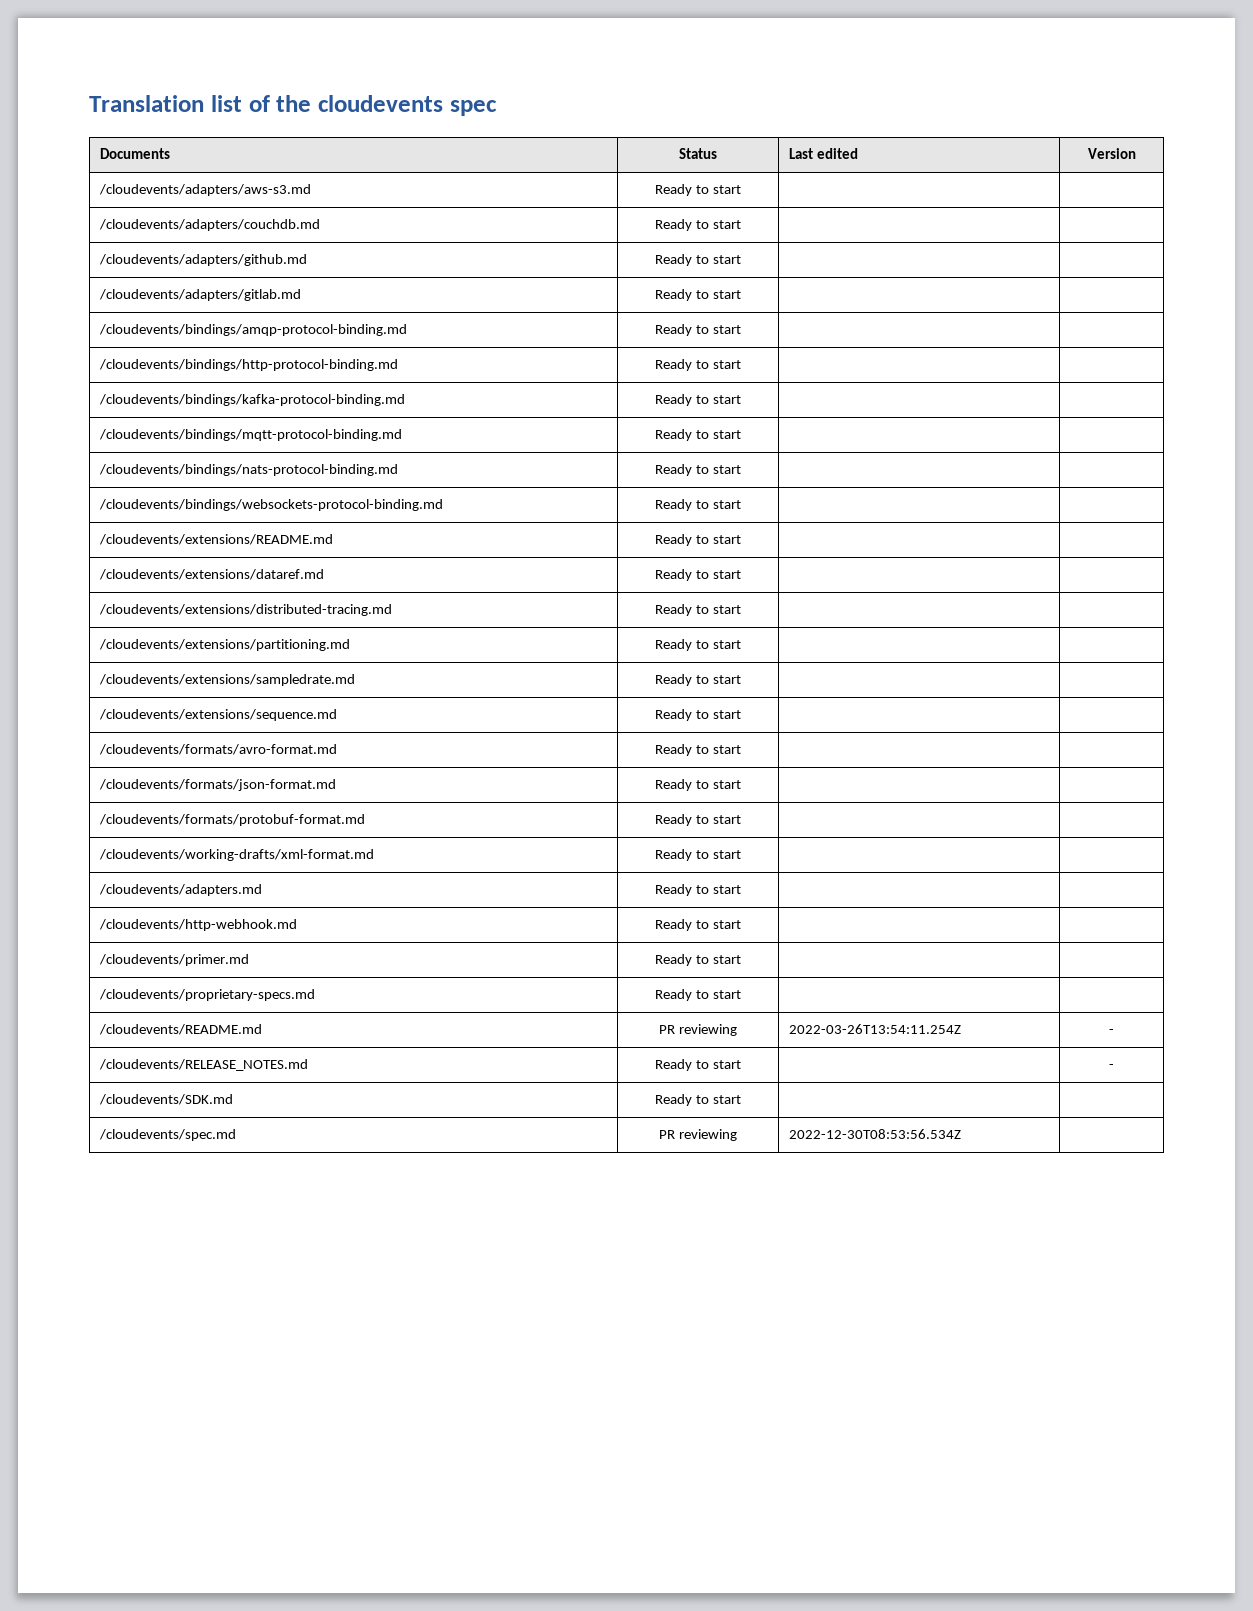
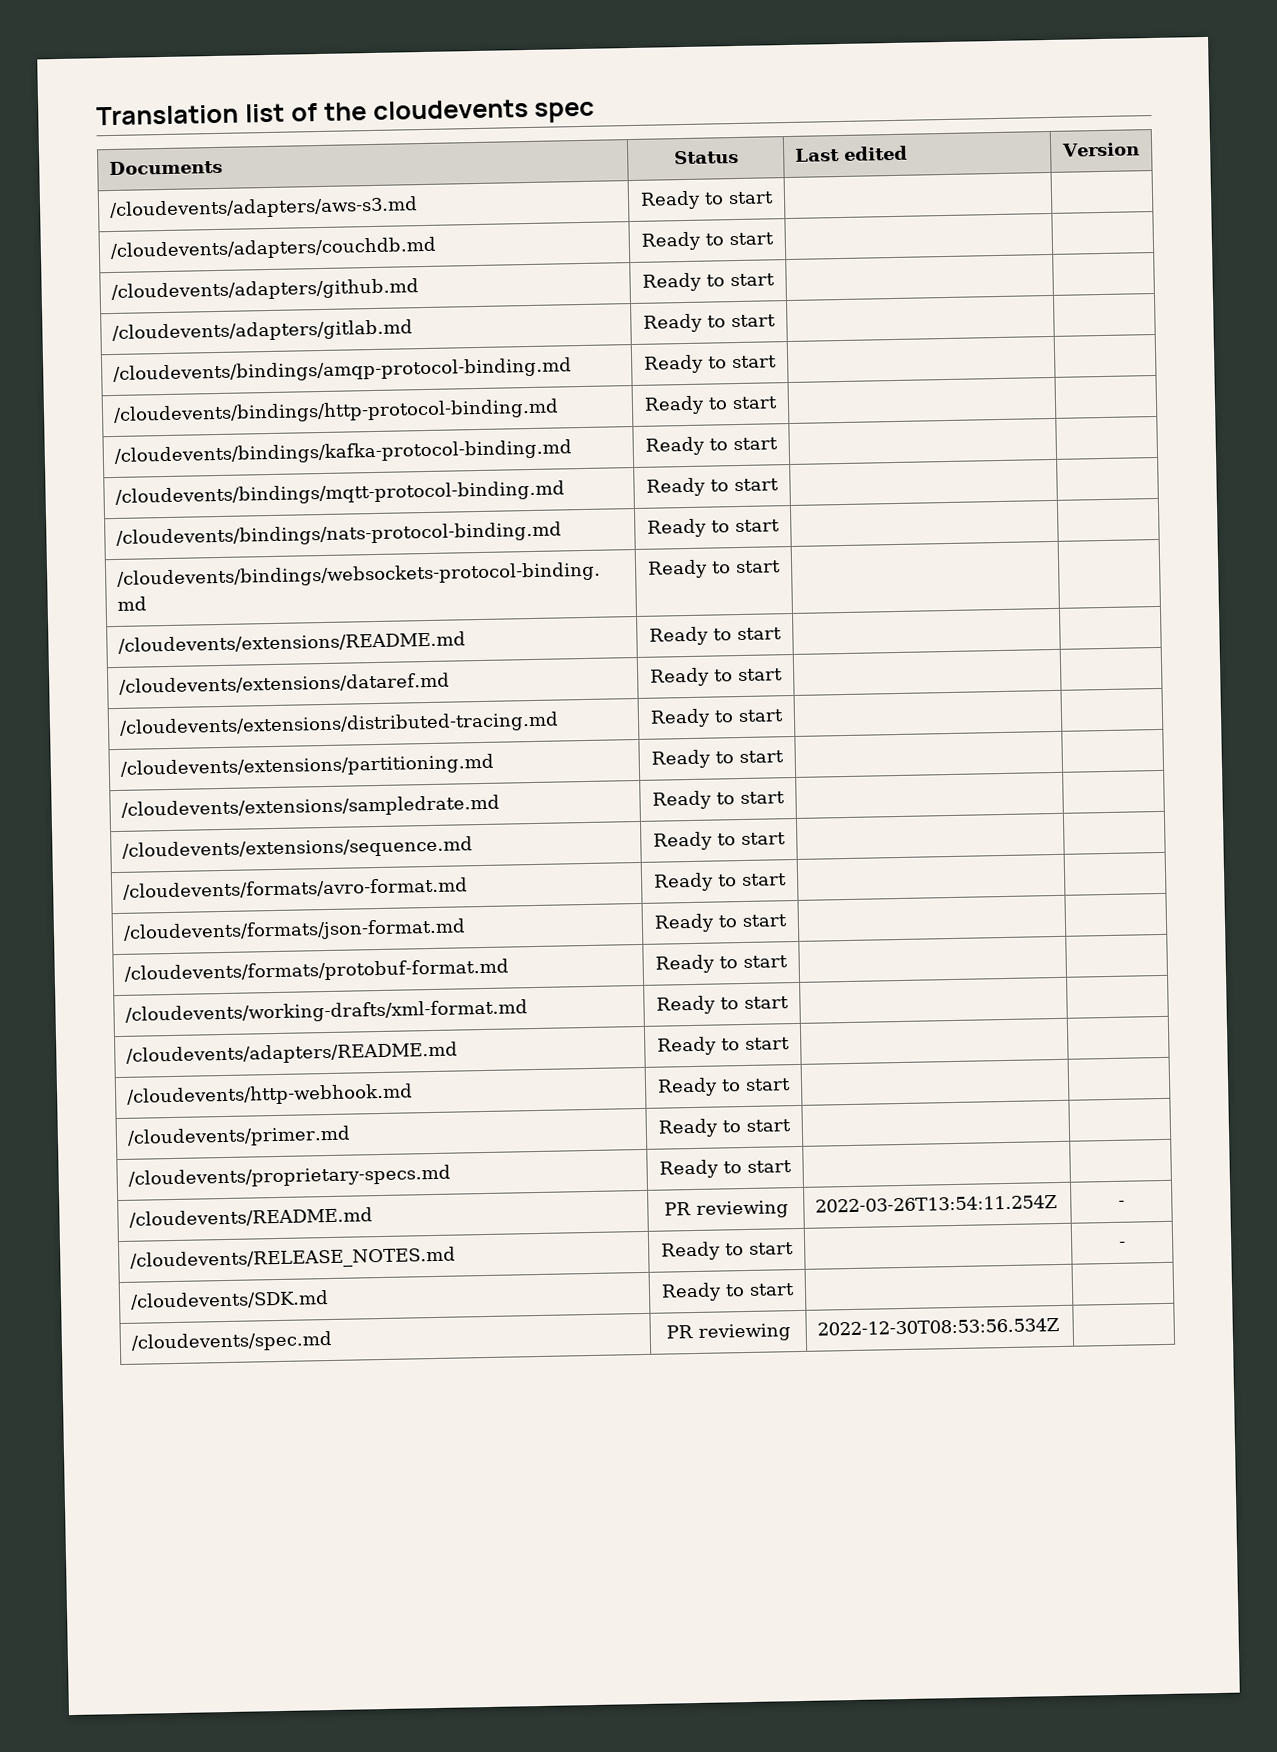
- /cloudevents/adapters.md | Ready to start | |
+ /cloudevents/adapters/README.md | Ready to start | |

